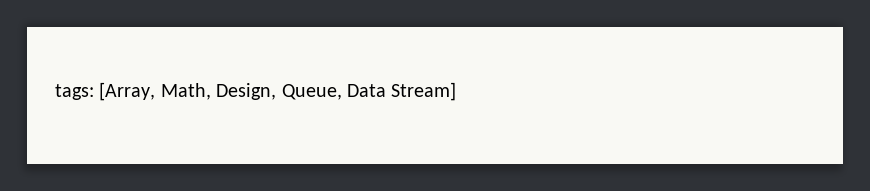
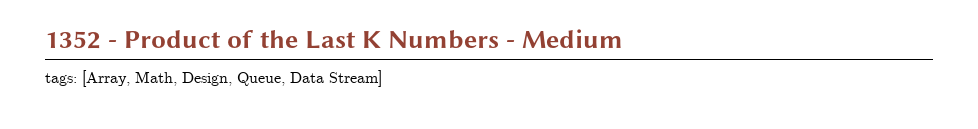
+ 1352 - Product of the Last K Numbers - Medium

